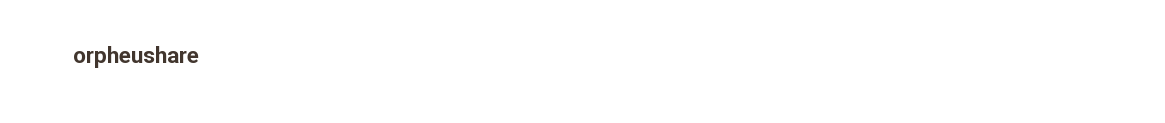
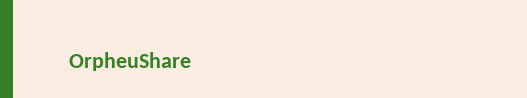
- orpheushare
+ OrpheuShare

